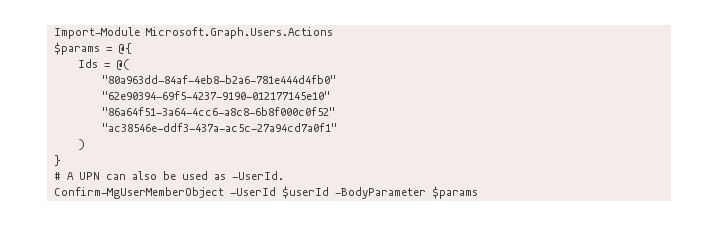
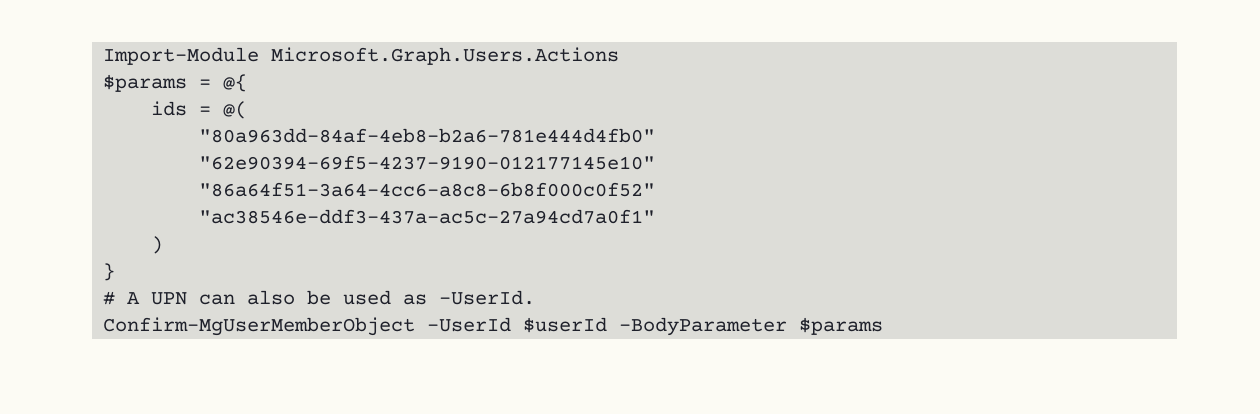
- Ids = @(
+ ids = @(

